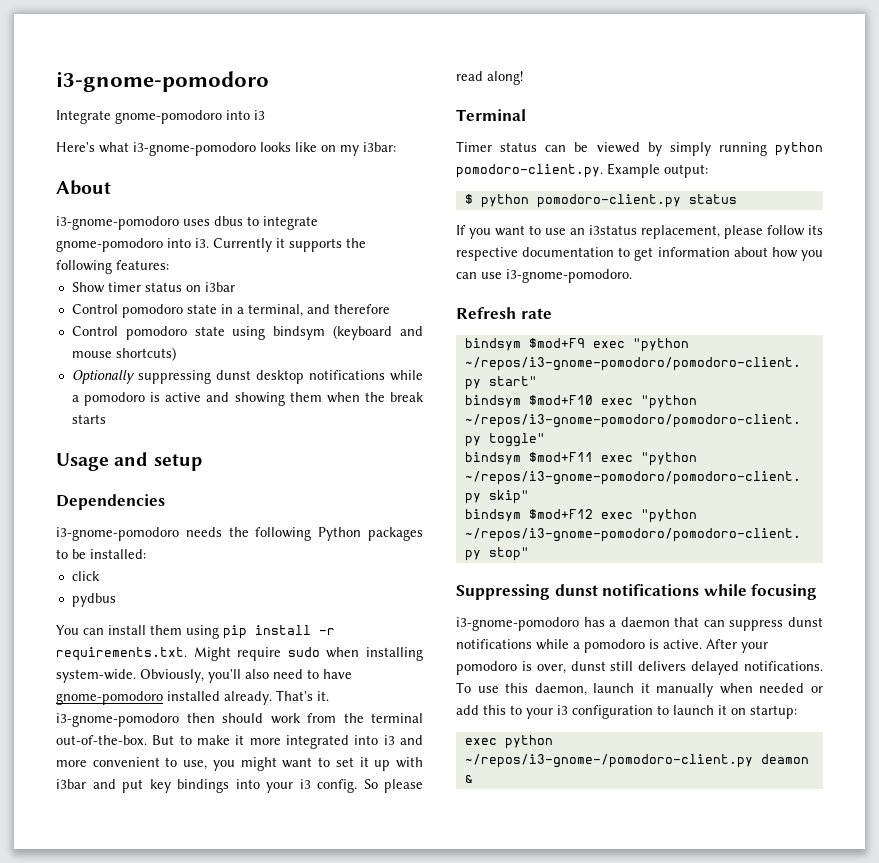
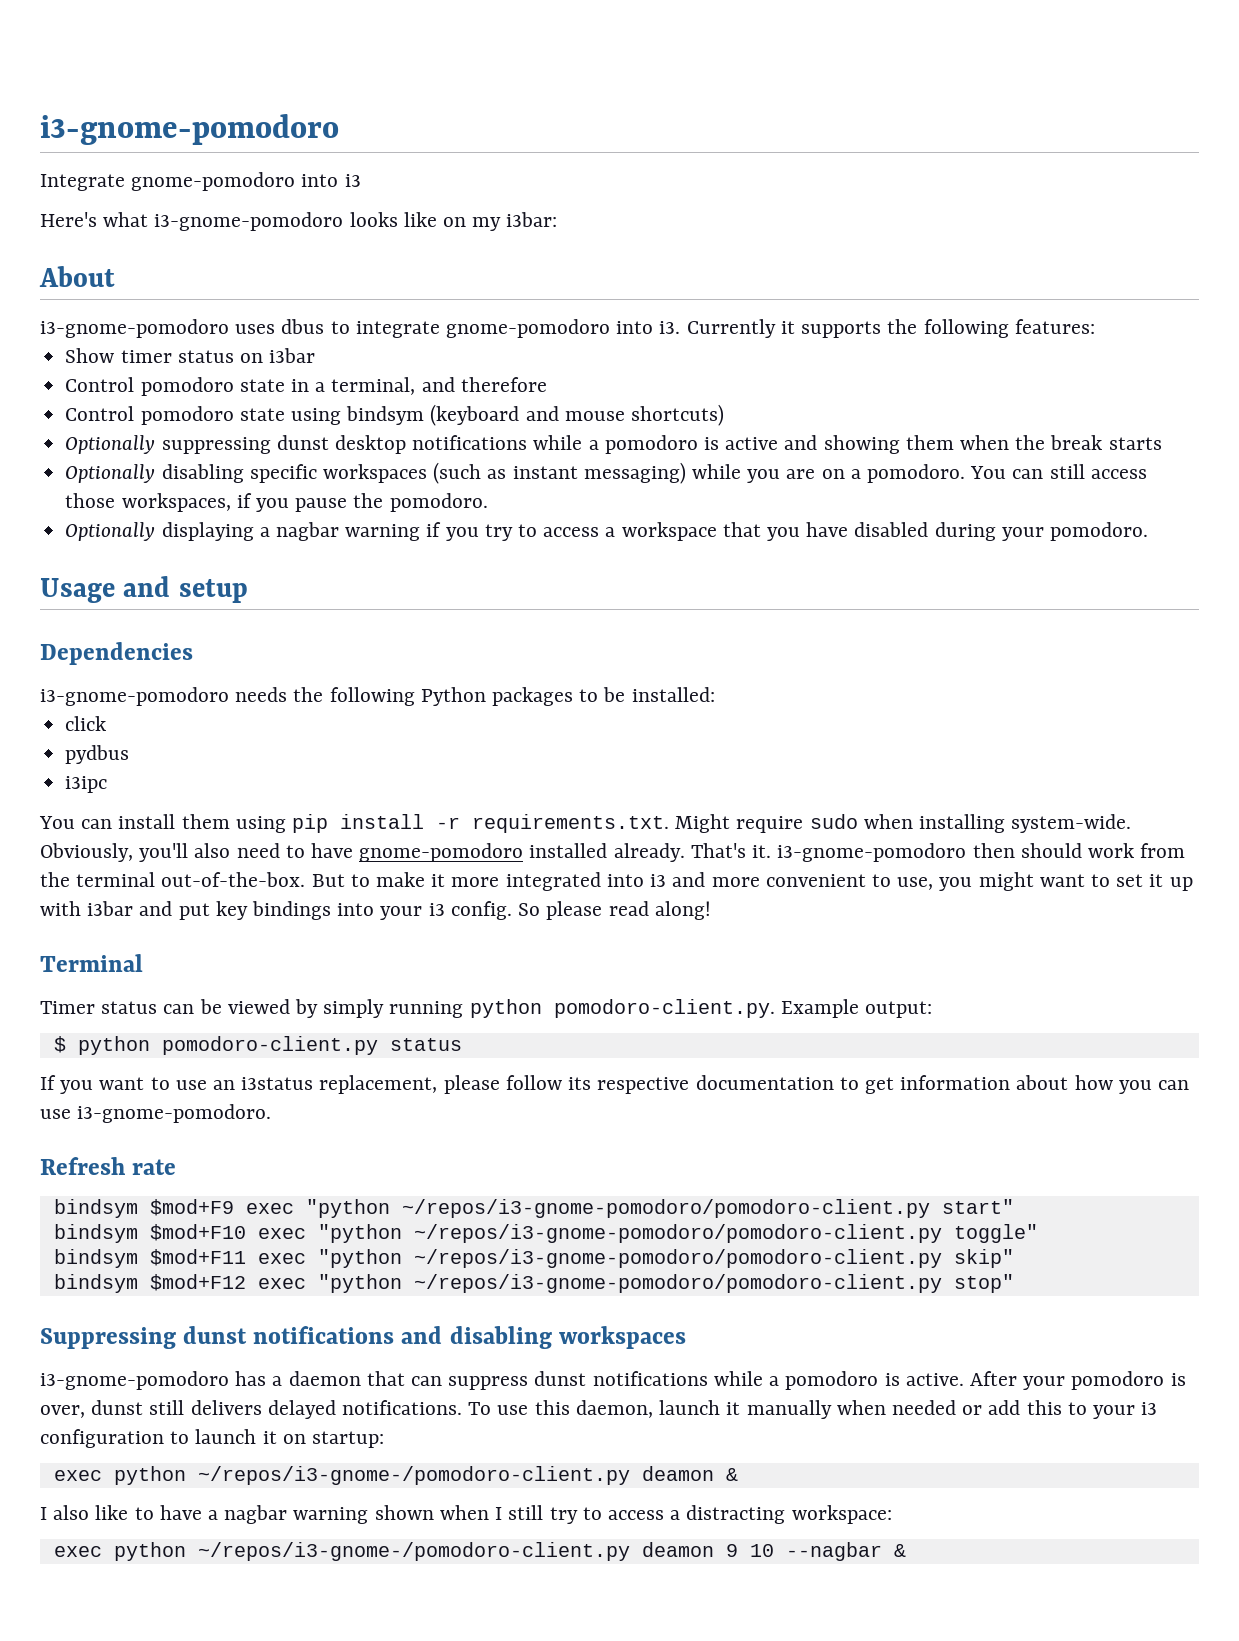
+ Optionally disabling specific workspaces (such as instant messaging) while you are on a pomodoro. You can still access those workspaces, if you pause the pomodoro.
+ Optionally displaying a nagbar warning if you try to access a workspace that you have disabled during your pomodoro.
+ i3ipc
- Suppressing dunst notifications while focusing
+ Suppressing dunst notifications and disabling workspaces
+ I also like to have a nagbar warning shown when I still try to access a distracting workspace:
+ exec python ~/repos/i3-gnome-/pomodoro-client.py deamon 9 10 --nagbar &

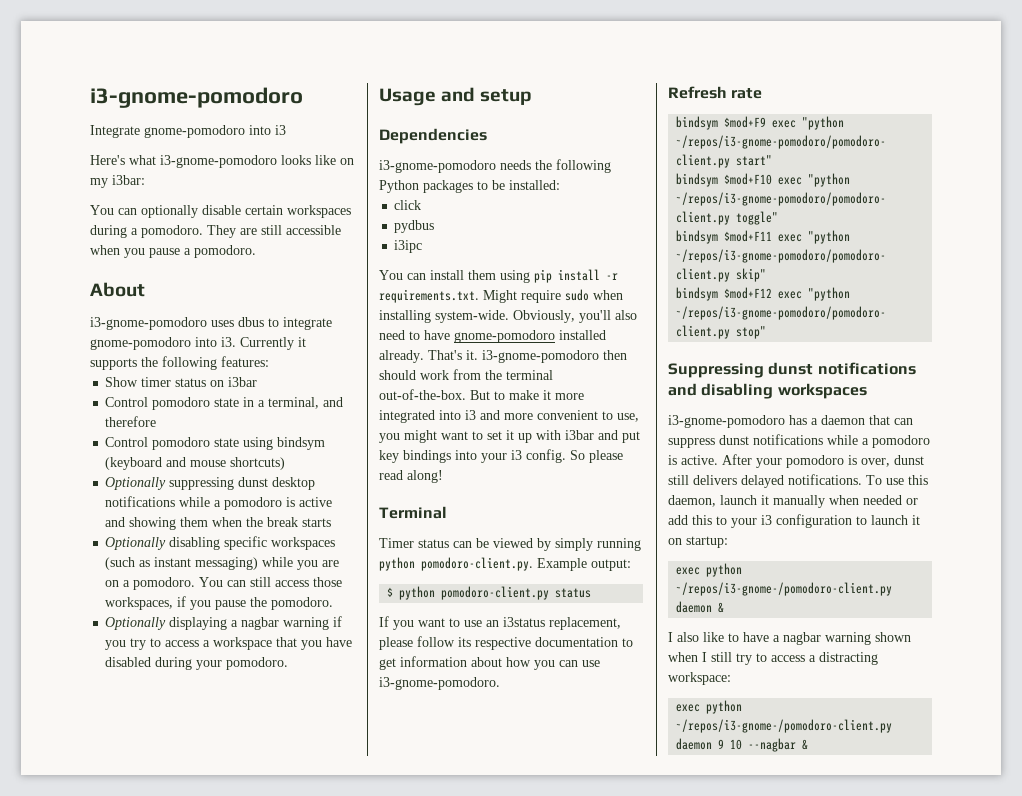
+ You can optionally disable certain workspaces during a pomodoro. They are still accessible when you pause a pomodoro.
- exec python ~/repos/i3-gnome-/pomodoro-client.py deamon &
+ exec python ~/repos/i3-gnome-/pomodoro-client.py daemon &
- exec python ~/repos/i3-gnome-/pomodoro-client.py deamon 9 10 --nagbar &
+ exec python ~/repos/i3-gnome-/pomodoro-client.py daemon 9 10 --nagbar &

